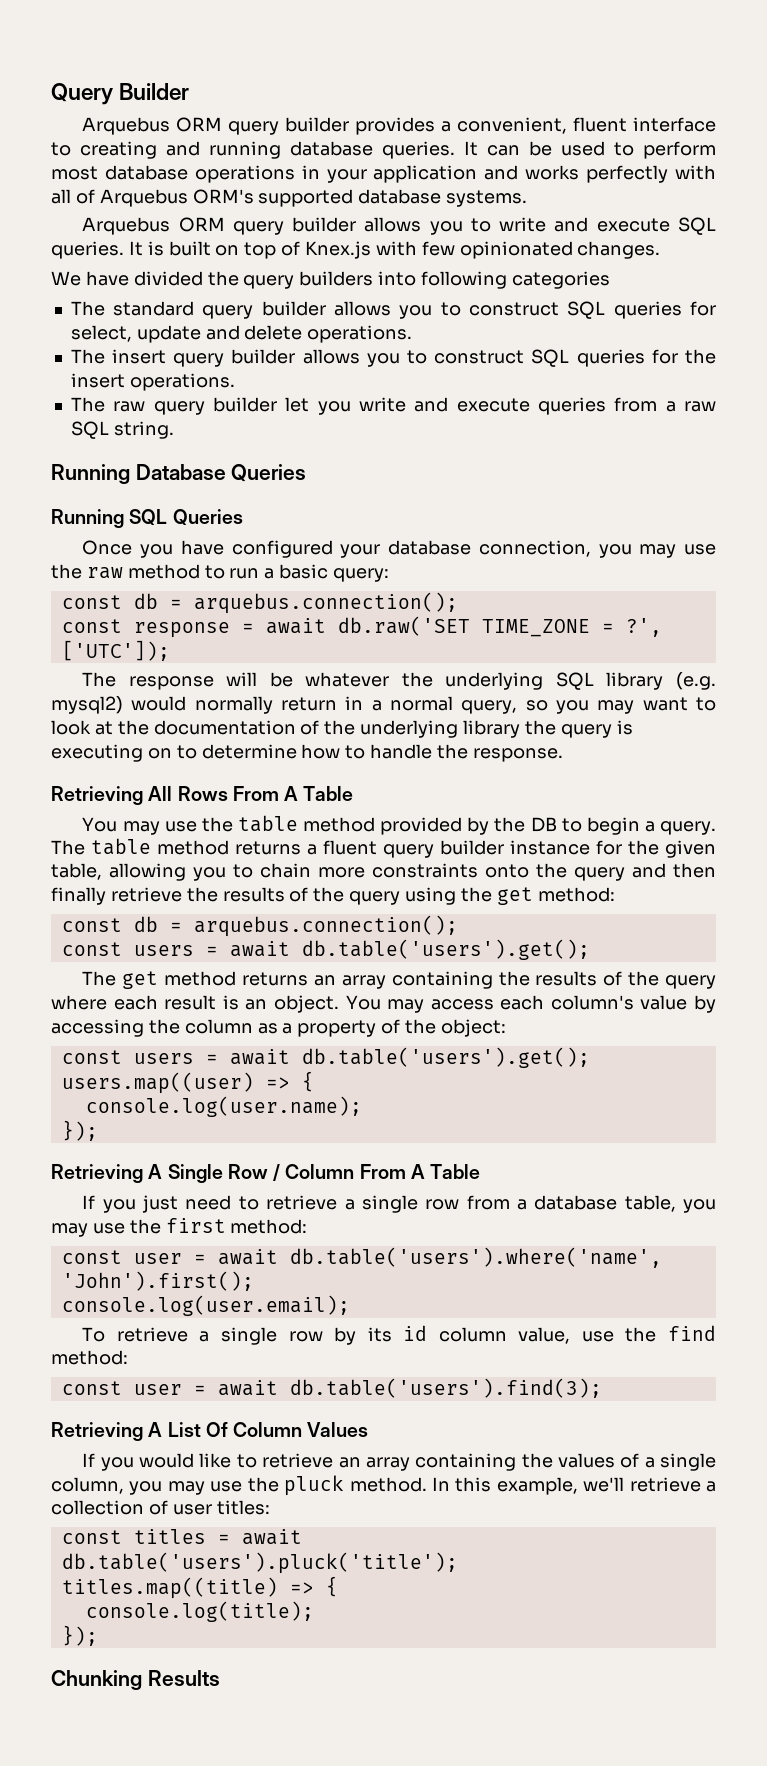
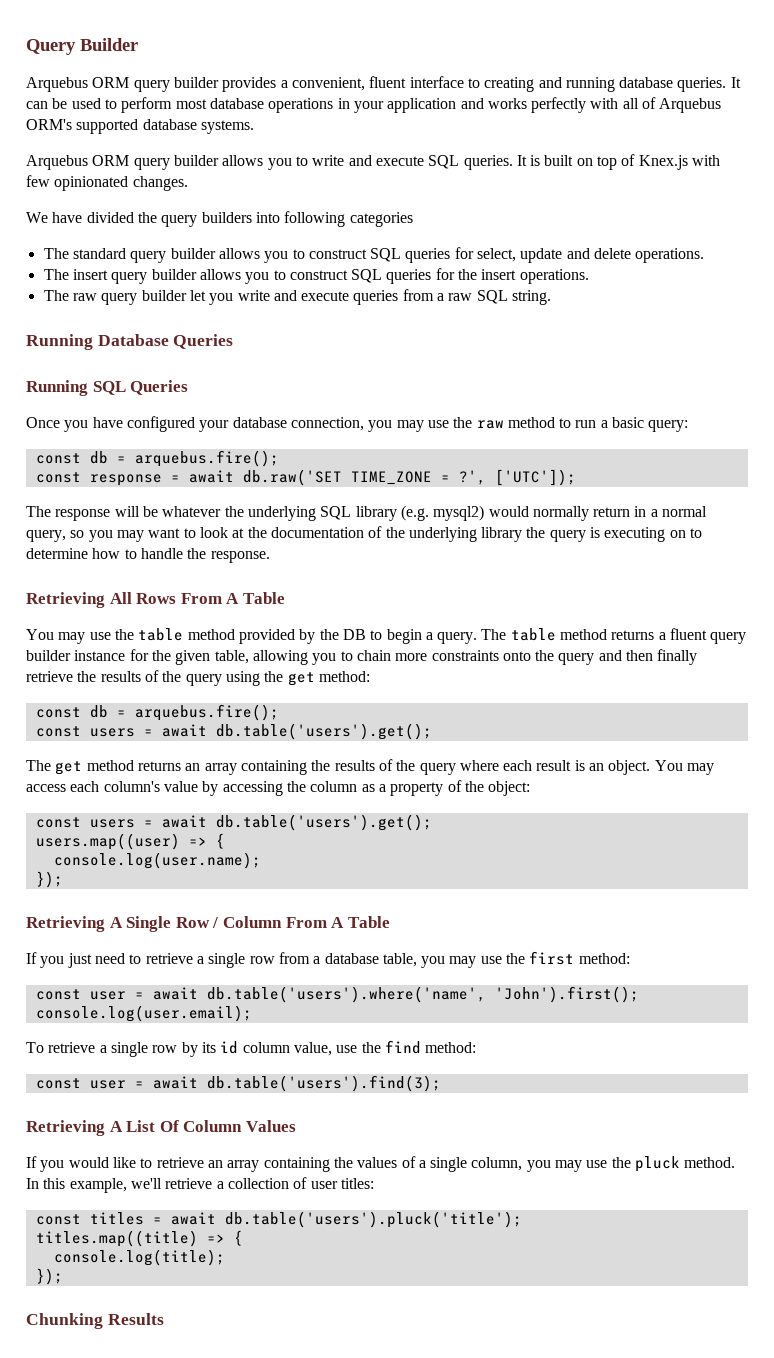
  Once you have configured your database connection, you may use the raw method to run a basic query:
- const db = arquebus.connection();
+ const db = arquebus.fire();
  The table method returns a fluent query builder instance for the given table, allowing you to chain more constraints onto the query and then finally retrieve the results of the query using the get method:
- const db = arquebus.connection();
+ const db = arquebus.fire();

